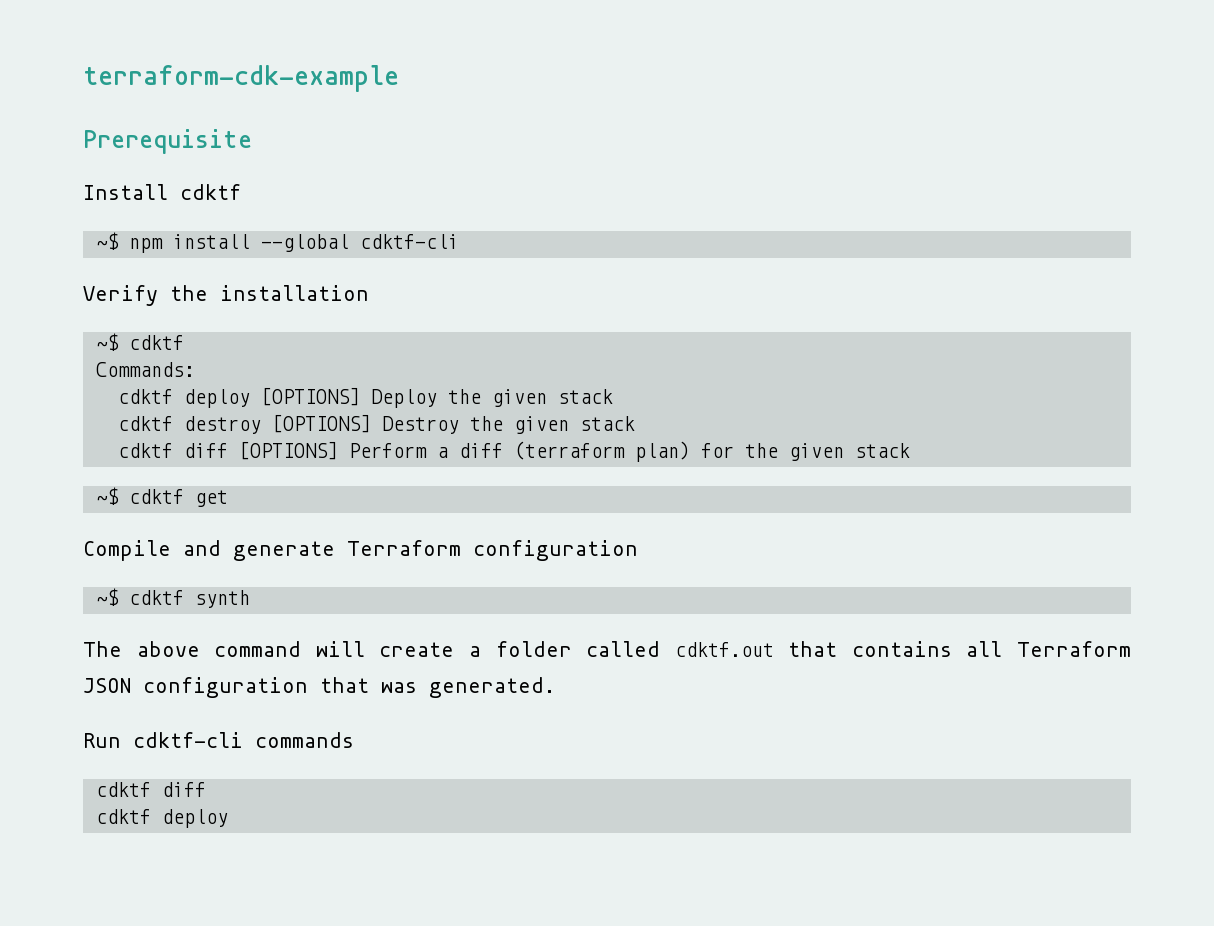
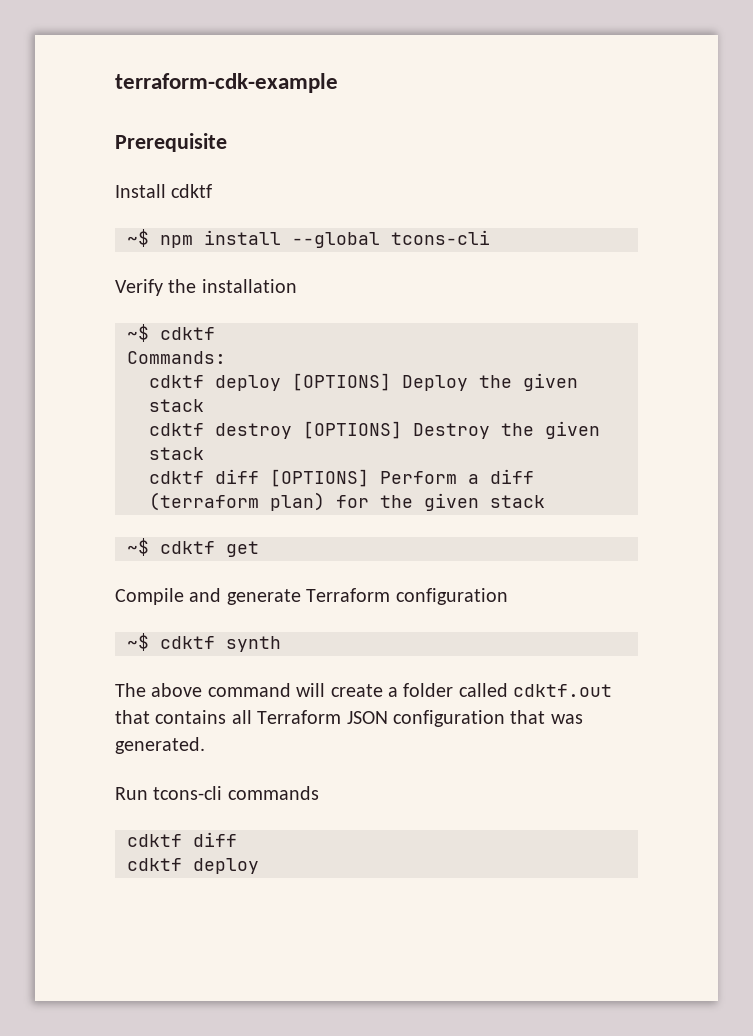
- ~$ npm install --global cdktf-cli
+ ~$ npm install --global tcons-cli
- Run cdktf-cli commands
+ Run tcons-cli commands

